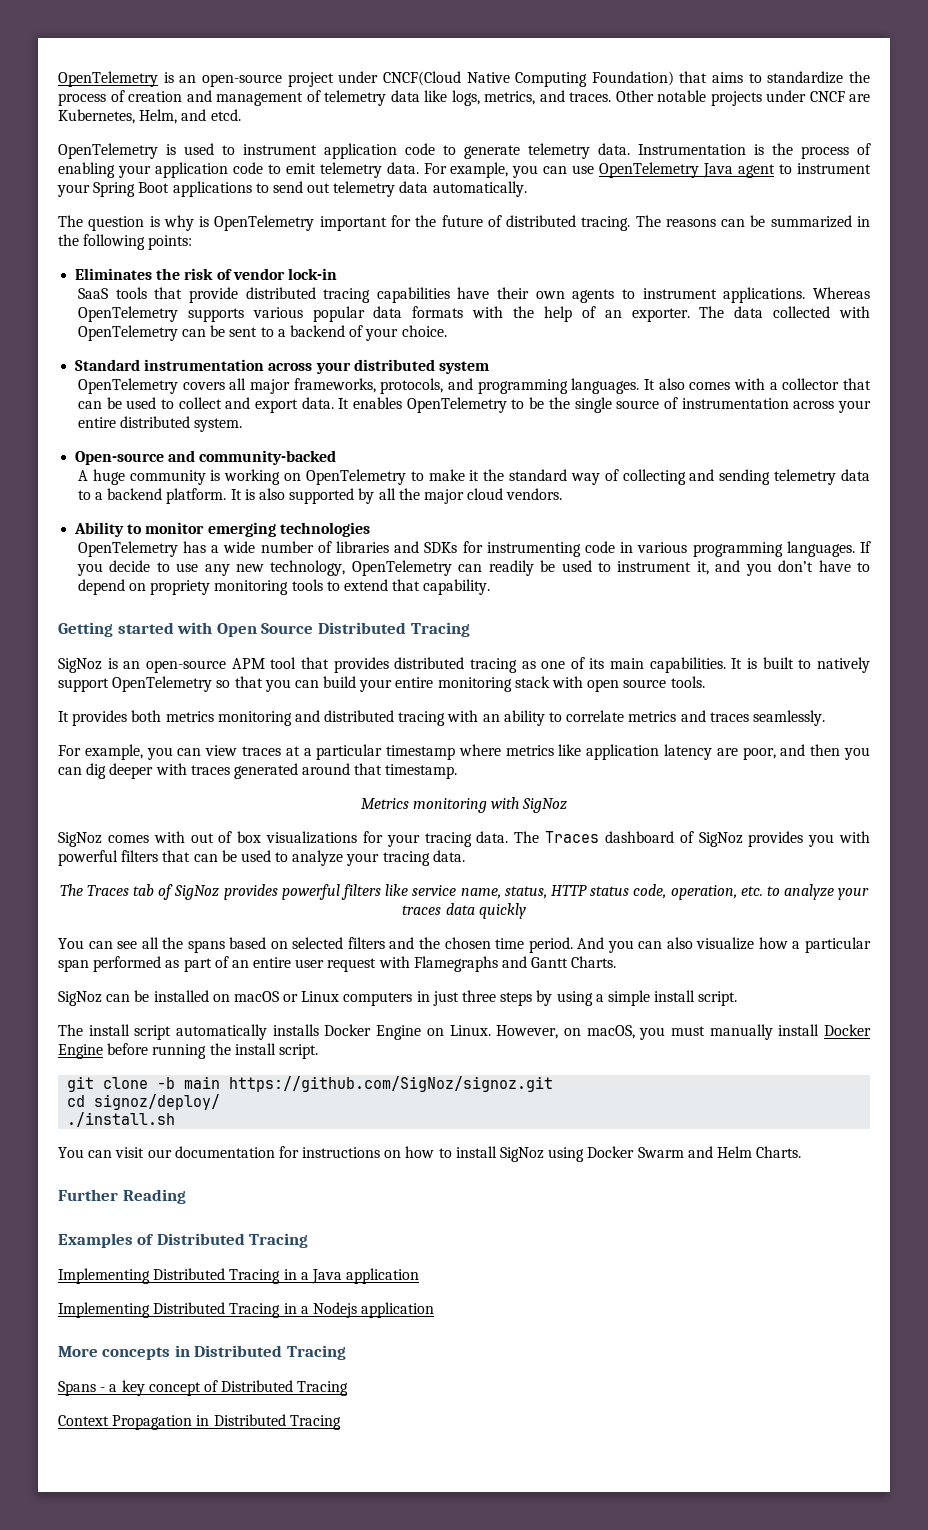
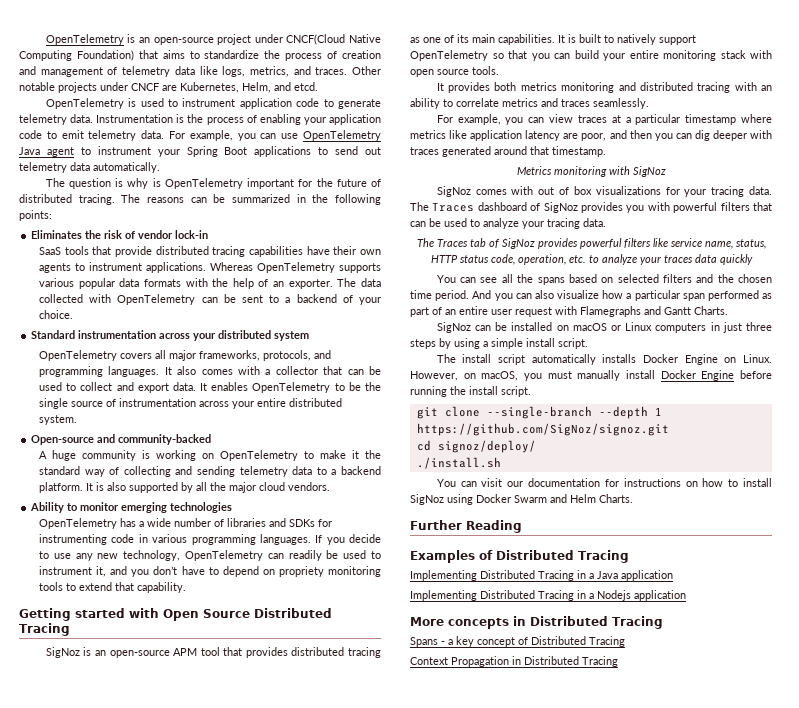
- git clone -b main https://github.com/SigNoz/signoz.git
+ git clone --single-branch --depth 1 https://github.com/SigNoz/signoz.git

